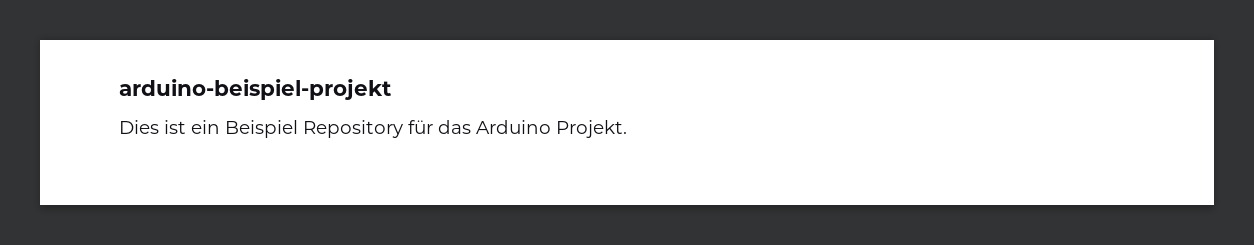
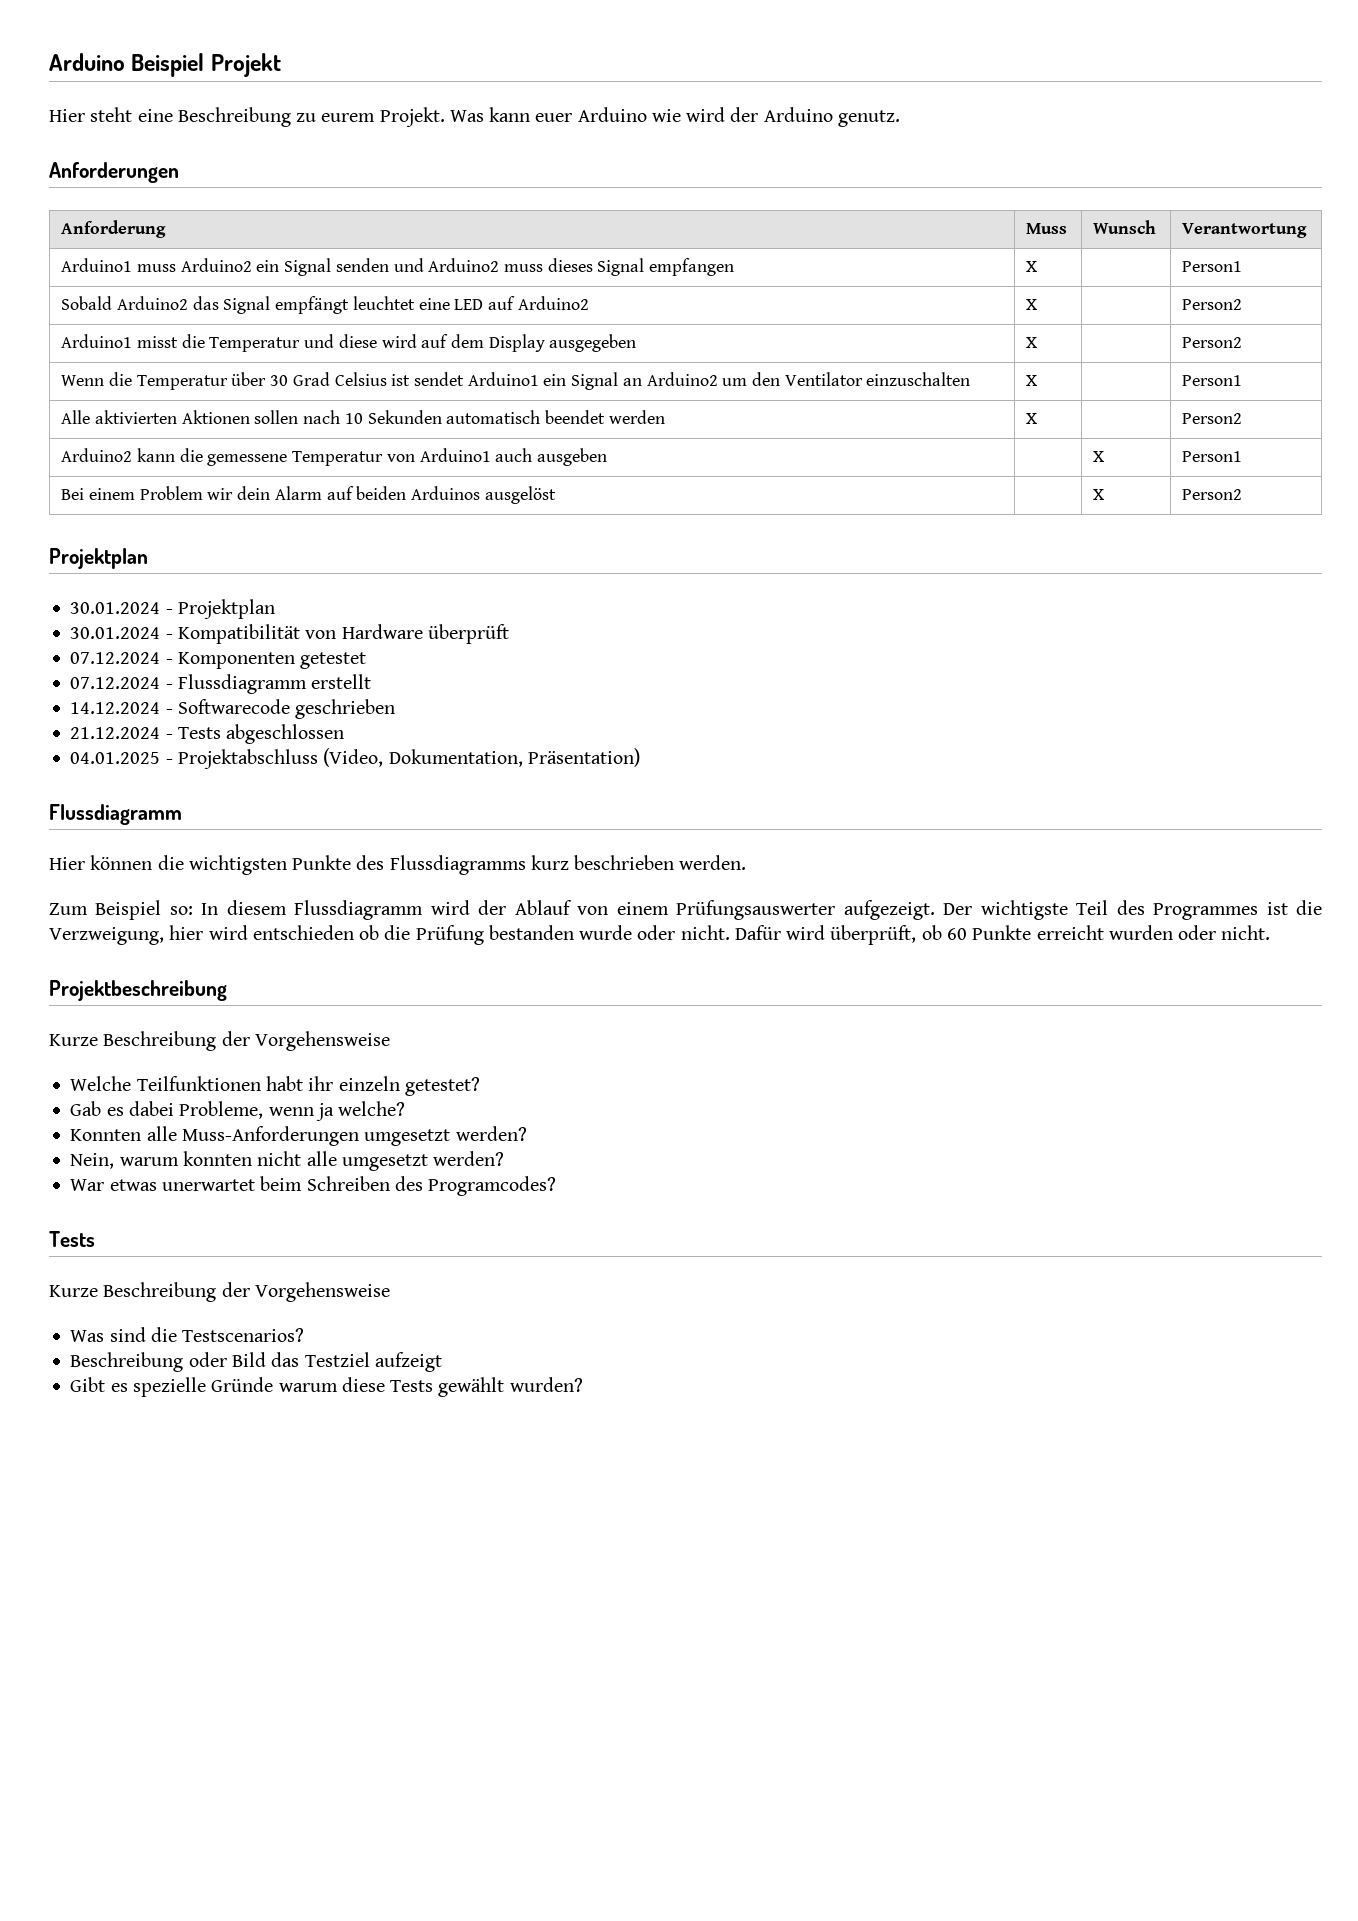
- arduino-beispiel-projekt
- Dies ist ein Beispiel Repository für das Arduino Projekt.
+ Arduino Beispiel Projekt
+ Hier steht eine Beschreibung zu eurem Projekt. Was kann euer Arduino wie wird der Arduino genutz.
+ Anforderungen
+ Anforderung | Muss | Wunsch | Verantwortung
+ Arduino1 muss Arduino2 ein Signal senden und Arduino2 muss dieses Signal empfangen | X | | Person1
+ Sobald Arduino2 das Signal empfängt leuchtet eine LED auf Arduino2 | X | | Person2
+ Arduino1 misst die Temperatur und diese wird auf dem Display ausgegeben | X | | Person2
+ Wenn die Temperatur über 30 Grad Celsius ist sendet Arduino1 ein Signal an Arduino2 um den Ventilator einzuschalten | X | | Person1
+ Alle aktivierten Aktionen sollen nach 10 Sekunden automatisch beendet werden | X | | Person2
+ Arduino2 kann die gemessene Temperatur von Arduino1 auch ausgeben | | X | Person1
+ Bei einem Problem wir dein Alarm auf beiden Arduinos ausgelöst | | X | Person2
+ Projektplan
+ 30.01.2024 - Projektplan
+ 30.01.2024 - Kompatibilität von Hardware überprüft
+ 07.12.2024 - Komponenten getestet
+ 07.12.2024 - Flussdiagramm erstellt
+ 14.12.2024 - Softwarecode geschrieben
+ 21.12.2024 - Tests abgeschlossen
+ 04.01.2025 - Projektabschluss (Video, Dokumentation, Präsentation)
+ Flussdiagramm
+ Hier können die wichtigsten Punkte des Flussdiagramms kurz beschrieben werden.
+ Zum Beispiel so: In diesem Flussdiagramm wird der Ablauf von einem Prüfungsauswerter aufgezeigt. Der wichtigste Teil des Programmes ist die Verzweigung, hier wird entschieden ob die Prüfung bestanden wurde oder nicht. Dafür wird überprüft, ob 60 Punkte erreicht wurden oder nicht.
+ Projektbeschreibung
+ Kurze Beschreibung der Vorgehensweise
+ Welche Teilfunktionen habt ihr einzeln getestet?
+ Gab es dabei Probleme, wenn ja welche?
+ Konnten alle Muss-Anforderungen umgesetzt werden?
+ Nein, warum konnten nicht alle umgesetzt werden?
+ War etwas unerwartet beim Schreiben des Programcodes?
+ Tests
+ Kurze Beschreibung der Vorgehensweise
+ Was sind die Testscenarios?
+ Beschreibung oder Bild das Testziel aufzeigt
+ Gibt es spezielle Gründe warum diese Tests gewählt wurden?

